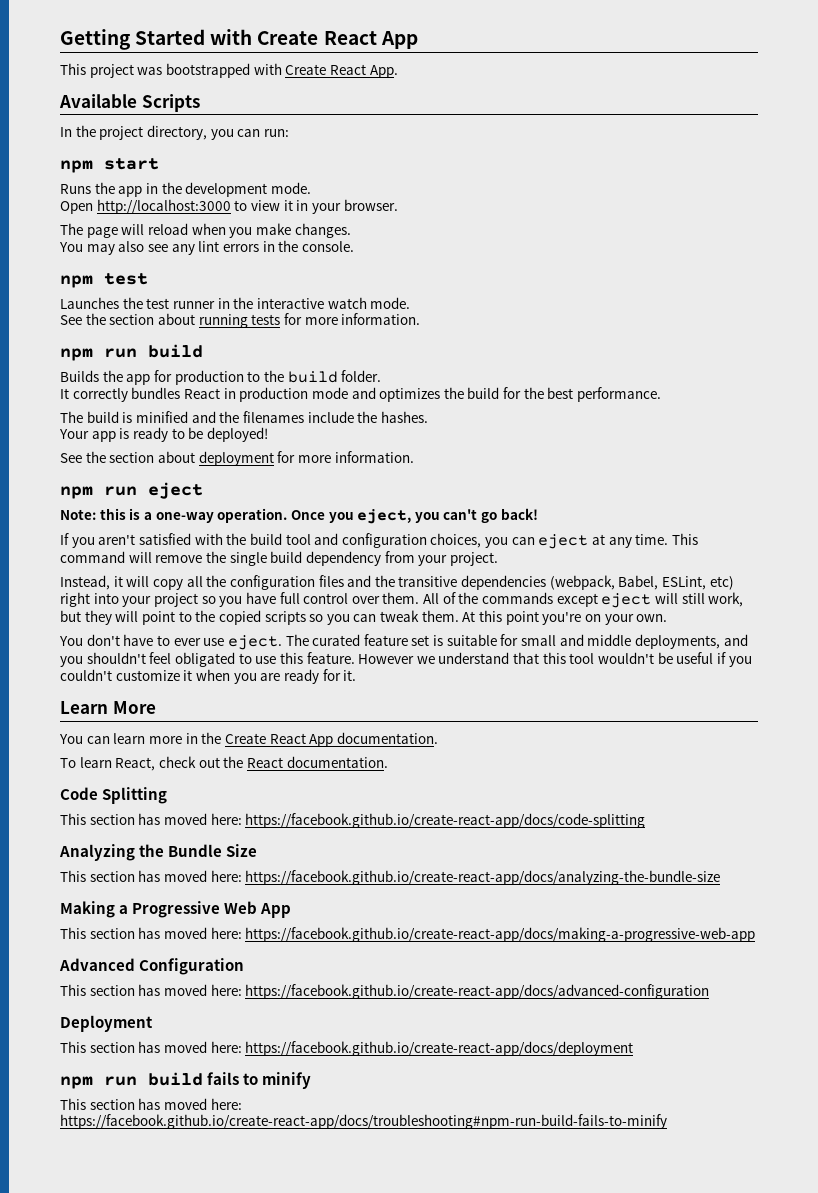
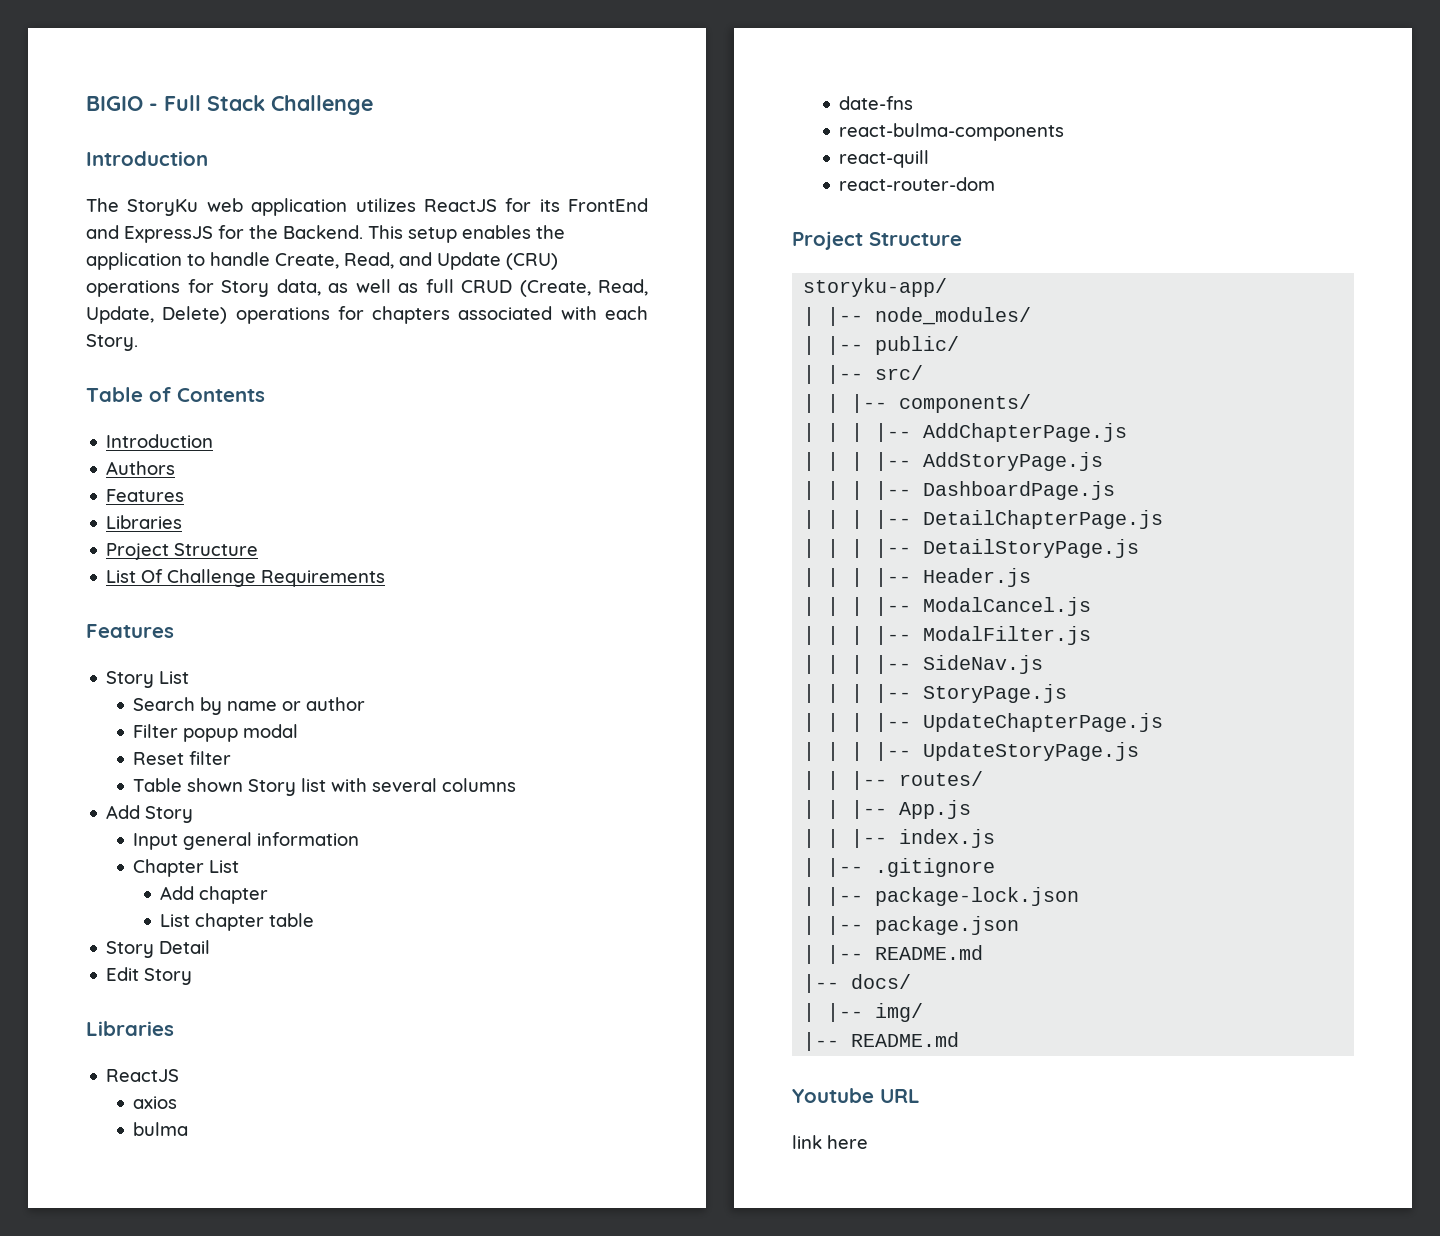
- Getting Started with Create React App
- This project was bootstrapped with Create React App.
- Available Scripts
- In the project directory, you can run:
- npm start
- Runs the app in the development mode.
- Open http://localhost:3000 to view it in your browser.
- The page will reload when you make changes.
- You may also see any lint errors in the console.
- npm test
- Launches the test runner in the interactive watch mode.
- See the section about running tests for more information.
- npm run build
- Builds the app for production to the build folder.
- It correctly bundles React in production mode and optimizes the build for the best performance.
- The build is minified and the filenames include the hashes.
- Your app is ready to be deployed!
- See the section about deployment for more information.
- npm run eject
- Note: this is a one-way operation. Once you eject, you can't go back!
- If you aren't satisfied with the build tool and configuration choices, you can eject at any time. This command will remove the single build dependency from your project.
- Instead, it will copy all the configuration files and the transitive dependencies (webpack, Babel, ESLint, etc) right into your project so you have full control over them. All of the commands except eject will still work, but they will point to the copied scripts so you can tweak them. At this point you're on your own.
- You don't have to ever use eject. The curated feature set is suitable for small and middle deployments, and you shouldn't feel obligated to use this feature. However we understand that this tool wouldn't be useful if you couldn't customize it when you are ready for it.
- Learn More
- You can learn more in the Create React App documentation.
- To learn React, check out the React documentation.
- Code Splitting
- This section has moved here: https://facebook.github.io/create-react-app/docs/code-splitting
- Analyzing the Bundle Size
- This section has moved here: https://facebook.github.io/create-react-app/docs/analyzing-the-bundle-size
- Making a Progressive Web App
- This section has moved here: https://facebook.github.io/create-react-app/docs/making-a-progressive-web-app
- Advanced Configuration
- This section has moved here: https://facebook.github.io/create-react-app/docs/advanced-configuration
- Deployment
- This section has moved here: https://facebook.github.io/create-react-app/docs/deployment
- npm run build fails to minify
- This section has moved here: https://facebook.github.io/create-react-app/docs/troubleshooting#npm-run-build-fails-to-minify
+ BIGIO - Full Stack Challenge
+ Introduction
+ The StoryKu web application utilizes ReactJS for its FrontEnd and ExpressJS for the Backend. This setup enables the application to handle Create, Read, and Update (CRU) operations for Story data, as well as full CRUD (Create, Read, Update, Delete) operations for chapters associated with each Story.
+ Table of Contents
+ Introduction
+ Authors
+ Features
+ Libraries
+ Project Structure
+ List Of Challenge Requirements
+ Features
+ Story List
+ Search by name or author
+ Filter popup modal
+ Reset filter
+ Table shown Story list with several columns
+ Add Story
+ Input general information
+ Chapter List
+ Add chapter
+ List chapter table
+ Story Detail
+ Edit Story
+ Libraries
+ ReactJS
+ axios
+ bulma
+ date-fns
+ react-bulma-components
+ react-quill
+ react-router-dom
+ Project Structure
+ storyku-app/
+ | |-- node_modules/
+ | |-- public/
+ | |-- src/
+ | | |-- components/
+ | | | |-- AddChapterPage.js
+ | | | |-- AddStoryPage.js
+ | | | |-- DashboardPage.js
+ | | | |-- DetailChapterPage.js
+ | | | |-- DetailStoryPage.js
+ | | | |-- Header.js
+ | | | |-- ModalCancel.js
+ | | | |-- ModalFilter.js
+ | | | |-- SideNav.js
+ | | | |-- StoryPage.js
+ | | | |-- UpdateChapterPage.js
+ | | | |-- UpdateStoryPage.js
+ | | |-- routes/
+ | | |-- App.js
+ | | |-- index.js
+ | |-- .gitignore
+ | |-- package-lock.json
+ | |-- package.json
+ | |-- README.md
+ |-- docs/
+ | |-- img/
+ |-- README.md
+ Youtube URL
+ link here

